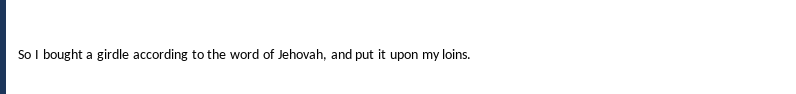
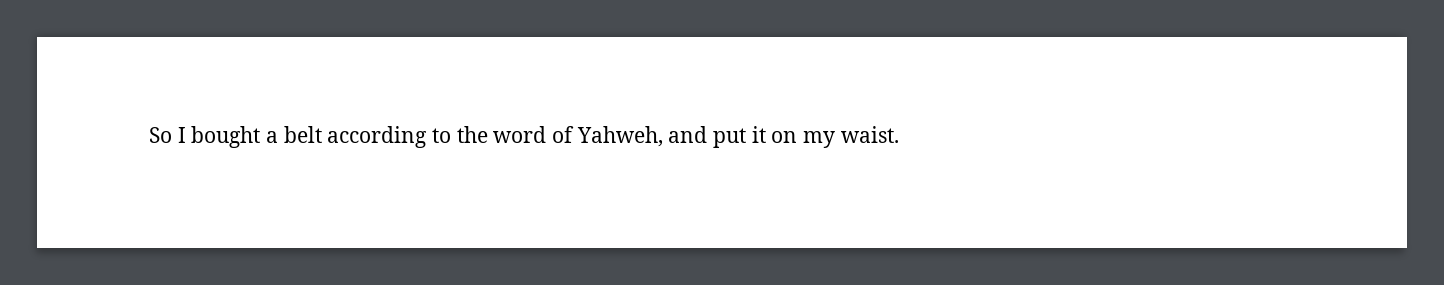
- So I bought a girdle according to the word of Jehovah, and put it upon my loins.
+ So I bought a belt according to the word of Yahweh, and put it on my waist.

